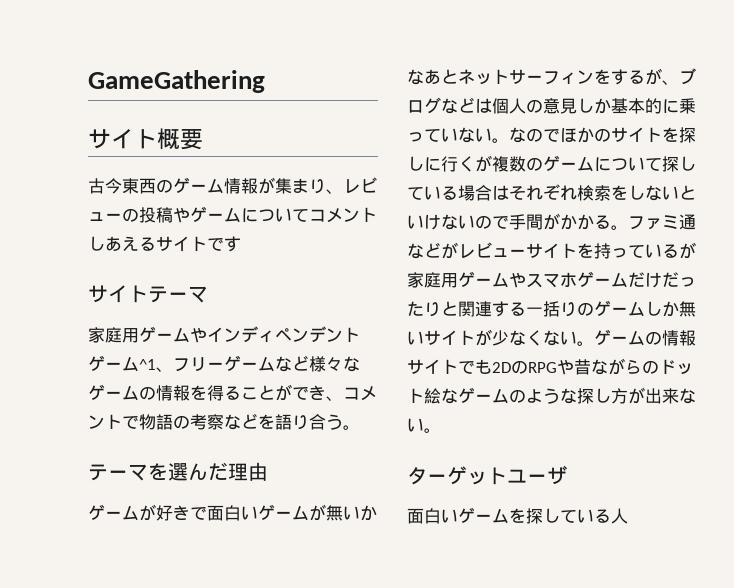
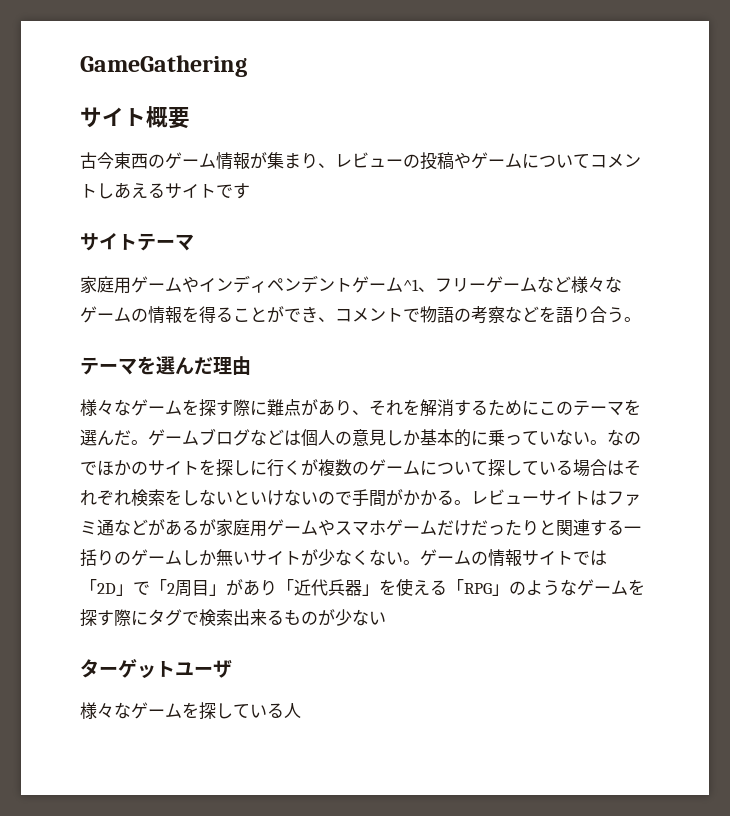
- ゲームが好きで面白いゲームが無いかなあとネットサーフィンをするが、ブログなどは個人の意見しか基本的に乗っていない。
+ 様々なゲームを探す際に難点があり、それを解消するためにこのテーマを選んだ。ゲームブログなどは個人の意見しか基本的に乗っていない。
- ファミ通などがレビューサイトを持っているが家庭用ゲームやスマホゲームだけだったりと関連する一括りのゲームしか無いサイトが少なくない。
+ レビューサイトはファミ通などがあるが家庭用ゲームやスマホゲームだけだったりと関連する一括りのゲームしか無いサイトが少なくない。
- ゲームの情報サイトでも2DのRPGや昔ながらのドット絵なゲームのような探し方が出来ない。
+ ゲームの情報サイトでは「2D」で「2周目」があり「近代兵器」を使える「RPG」のようなゲームを探す際にタグで検索出来るものが少ない
- 面白いゲームを探している人
+ 様々なゲームを探している人

